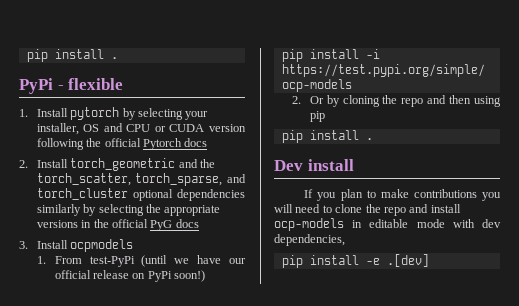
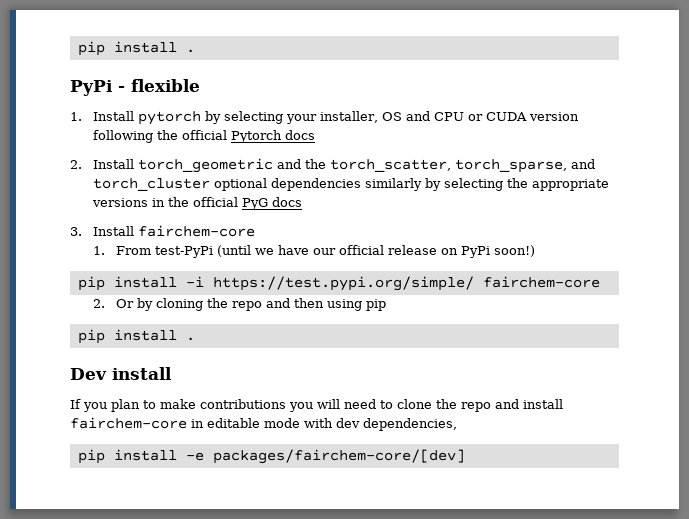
- 3. Install ocpmodels
+ 3. Install fairchem-core
- pip install -i https://test.pypi.org/simple/ ocp-models
+ pip install -i https://test.pypi.org/simple/ fairchem-core
- If you plan to make contributions you will need to clone the repo and install ocp-models in editable mode with dev dependencies,
+ If you plan to make contributions you will need to clone the repo and install fairchem-core in editable mode with dev dependencies,
- pip install -e .[dev]
+ pip install -e packages/fairchem-core/[dev]

